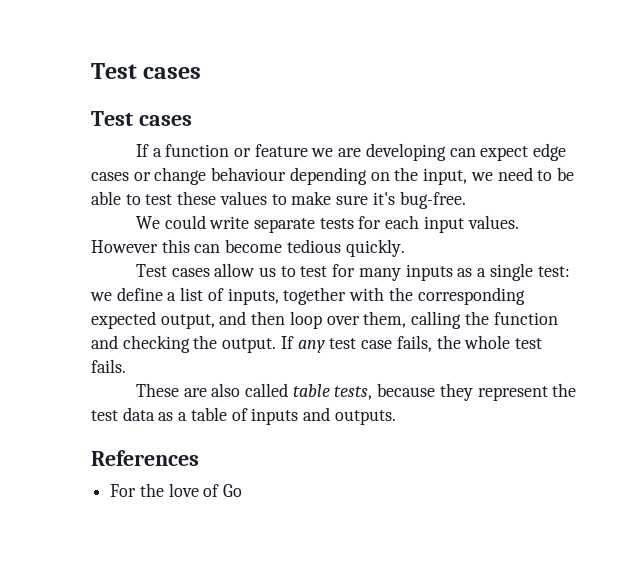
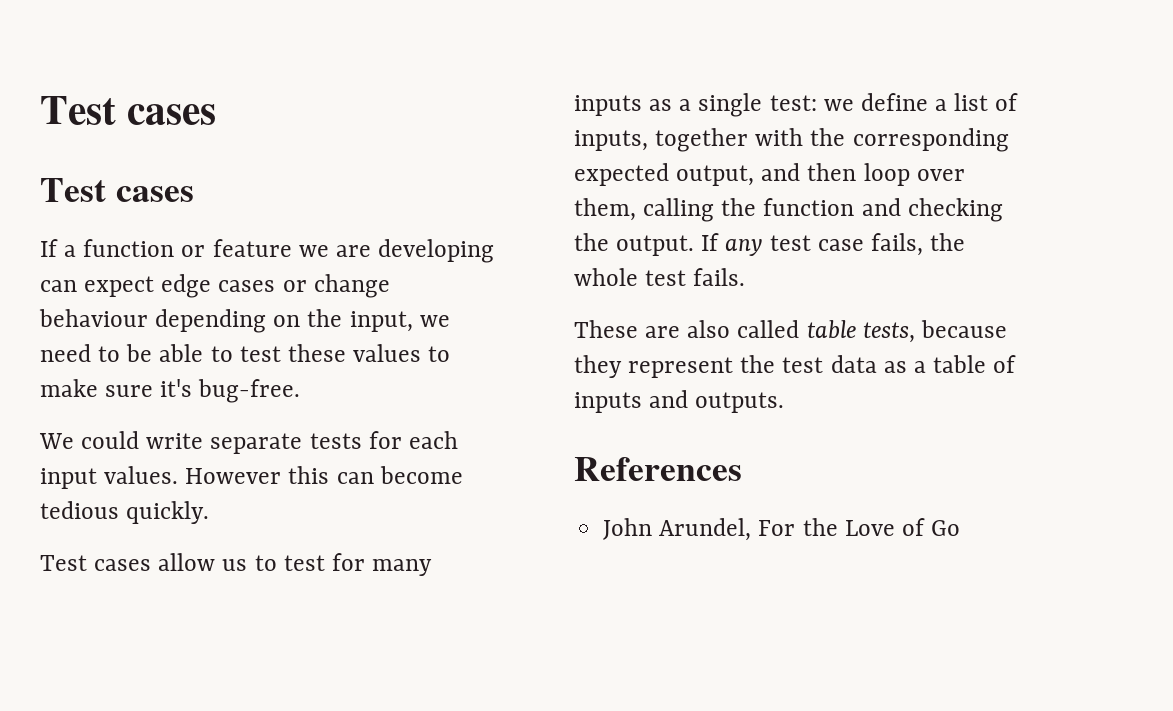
- For the love of Go
+ John Arundel, For the Love of Go

